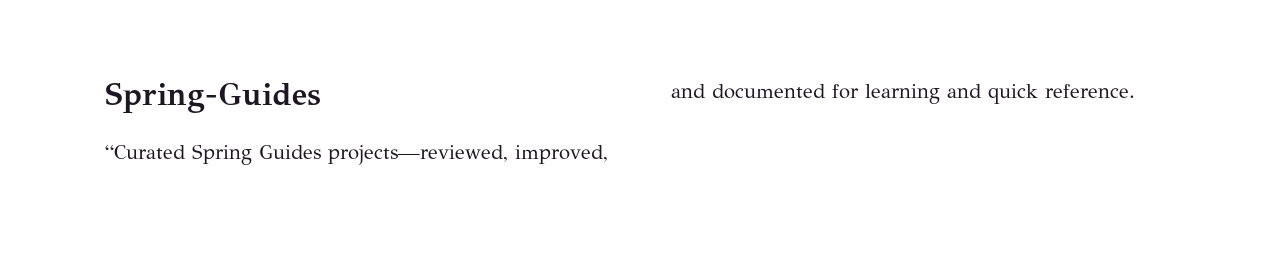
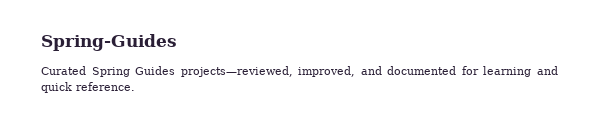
- “Curated Spring Guides projects—reviewed, improved, and documented for learning and quick reference.
+ Curated Spring Guides projects—reviewed, improved, and documented for learning and quick reference.

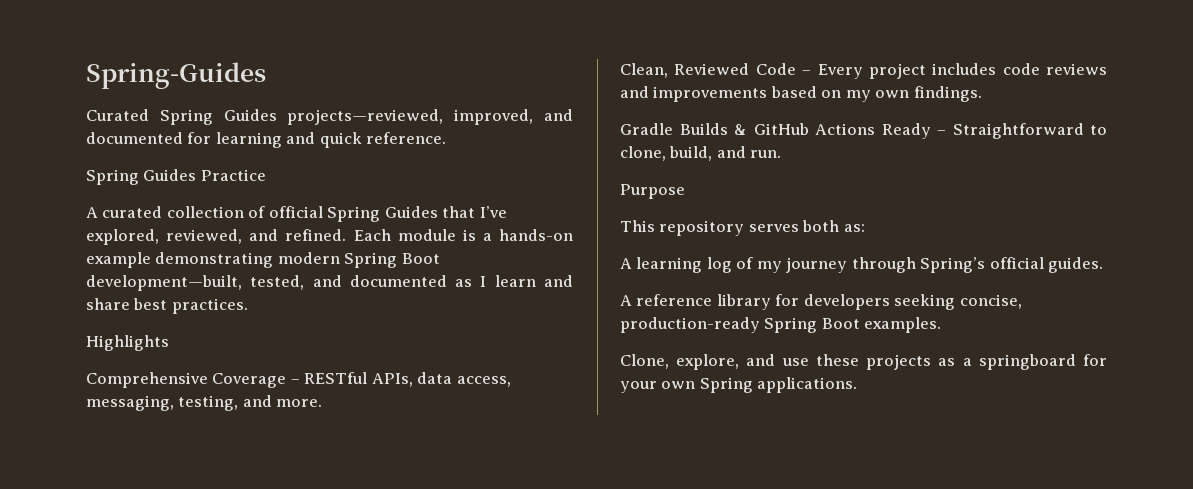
+ Spring Guides Practice
+ A curated collection of official Spring Guides that I’ve explored, reviewed, and refined. Each module is a hands-on example demonstrating modern Spring Boot development—built, tested, and documented as I learn and share best practices.
+ Highlights
+ Comprehensive Coverage – RESTful APIs, data access, messaging, testing, and more.
+ Clean, Reviewed Code – Every project includes code reviews and improvements based on my own findings.
+ Gradle Builds & GitHub Actions Ready – Straightforward to clone, build, and run.
+ Purpose
+ This repository serves both as:
+ A learning log of my journey through Spring’s official guides.
+ A reference library for developers seeking concise, production-ready Spring Boot examples.
+ Clone, explore, and use these projects as a springboard for your own Spring applications.

